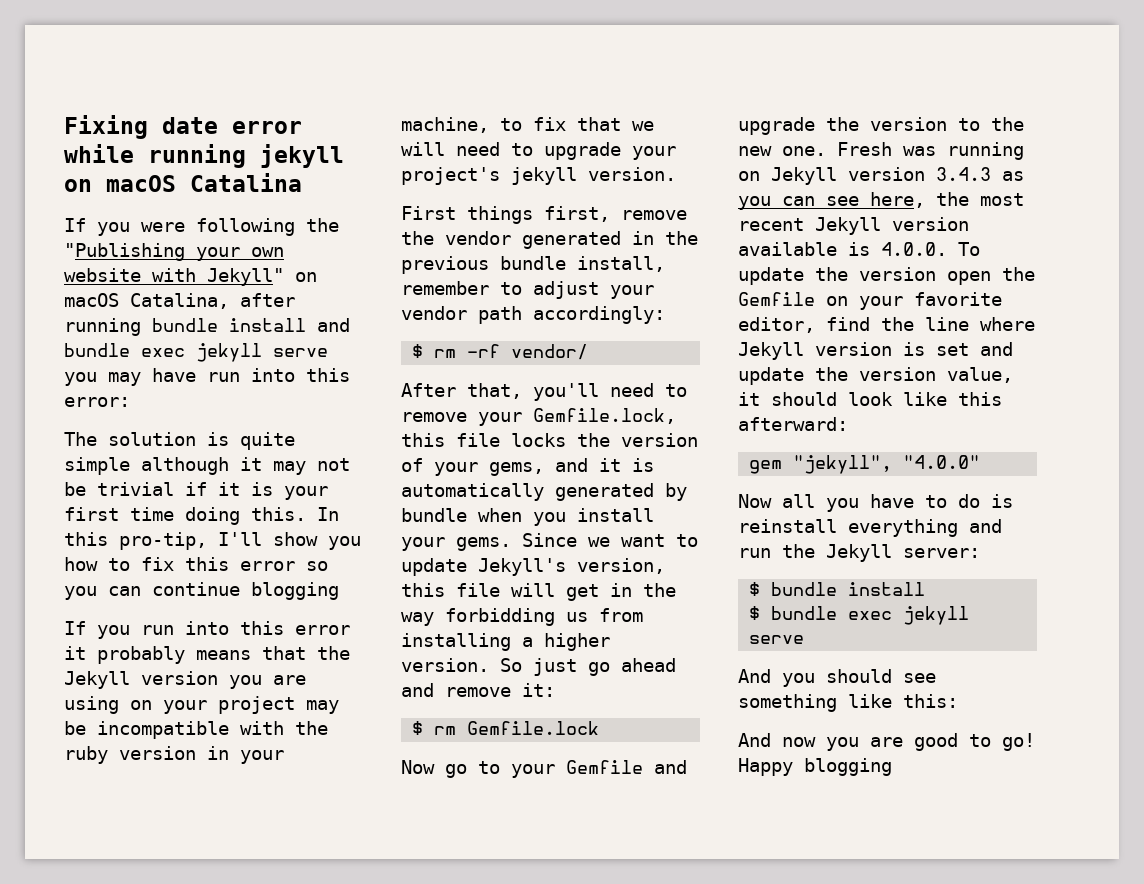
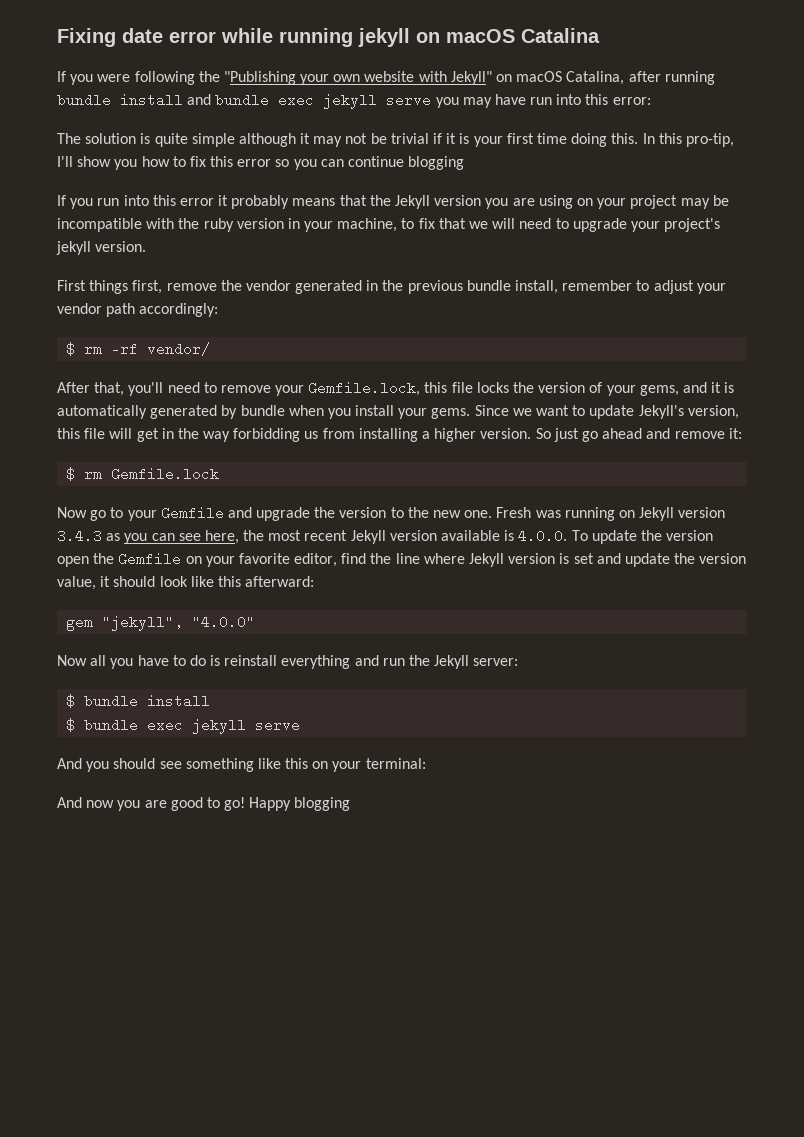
- And you should see something like this:
+ And you should see something like this on your terminal:

